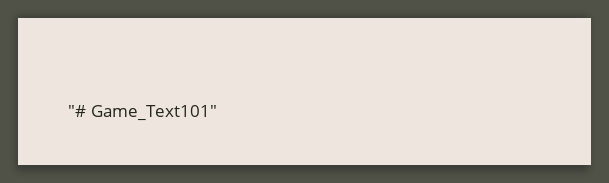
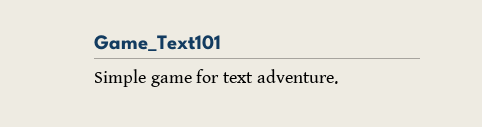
- "# Game_Text101"
+ Game_Text101
+ Simple game for text adventure.

